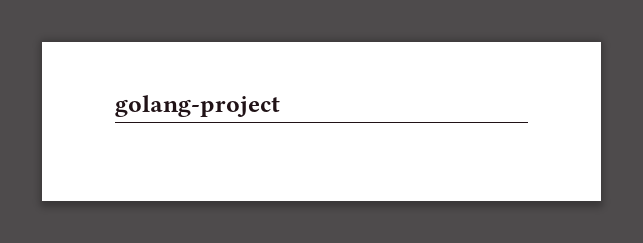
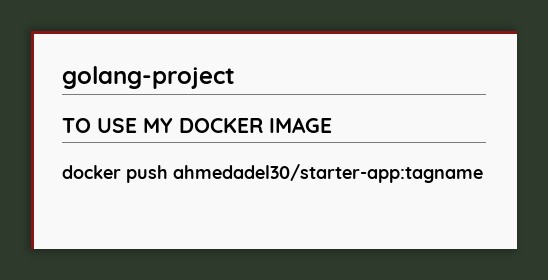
+ TO USE MY DOCKER IMAGE
+ docker push ahmedadel30/starter-app:tagname

